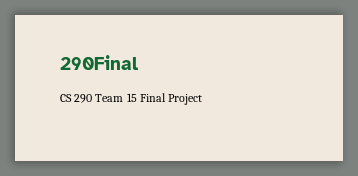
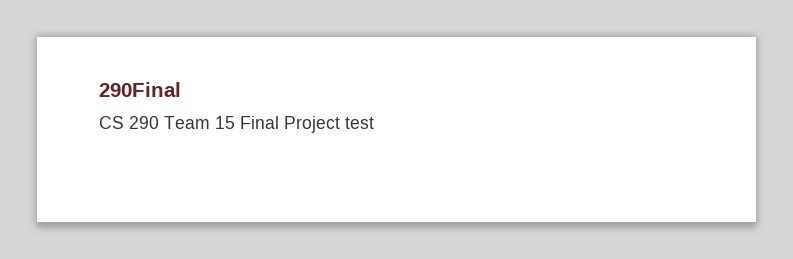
- CS 290 Team 15 Final Project
+ CS 290 Team 15 Final Project test

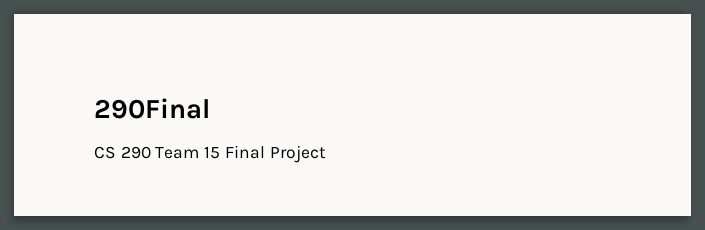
- CS 290 Team 15 Final Project test
+ CS 290 Team 15 Final Project

